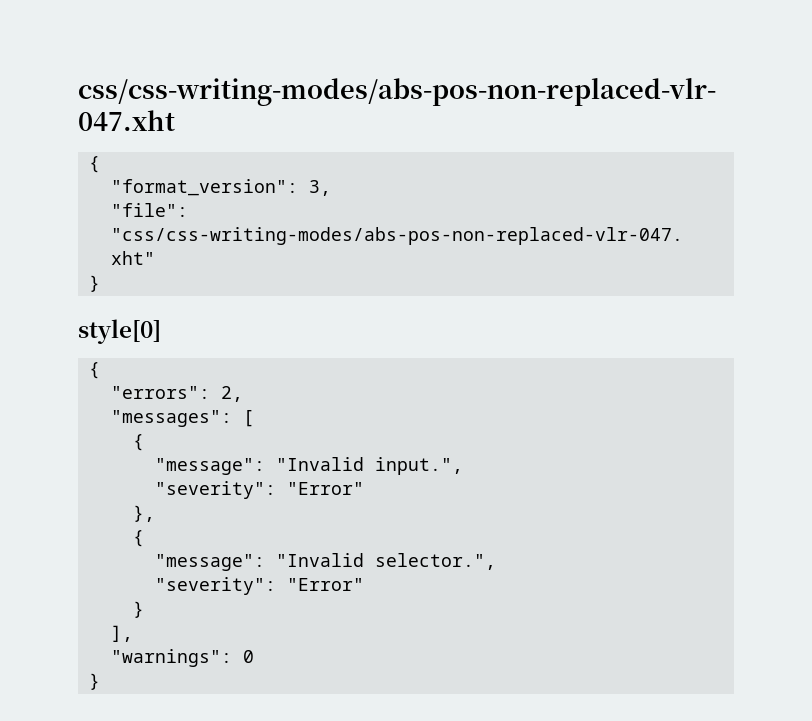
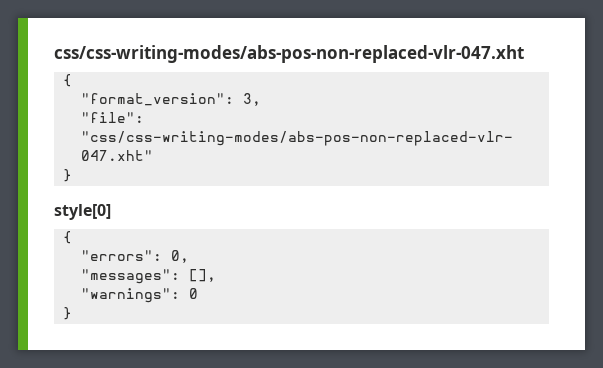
- "errors": 2,
+ "errors": 0,
- "messages": [
- {
- "message": "Invalid input.",
- "severity": "Error"
- },
- {
- "message": "Invalid selector.",
- "severity": "Error"
- }
- ],
+ "messages": [],

